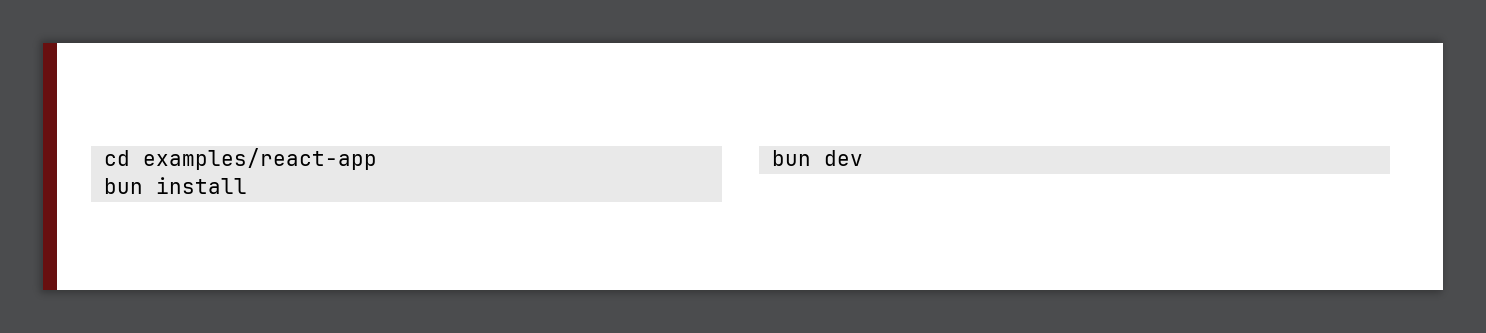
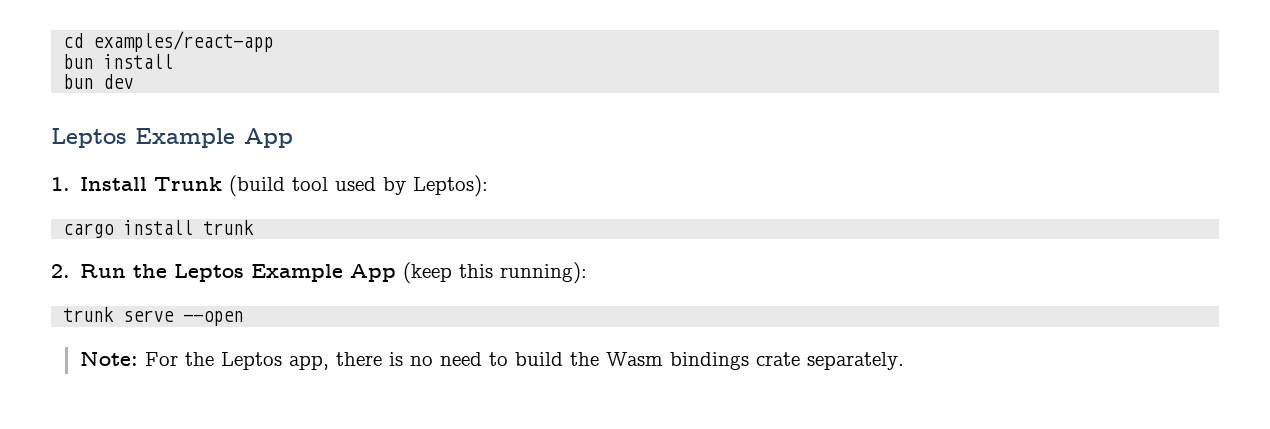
  bun dev
+ Leptos Example App
+ 1. Install Trunk (build tool used by Leptos):
+ cargo install trunk
+ 2. Run the Leptos Example App (keep this running):
+ trunk serve --open
+ Note: For the Leptos app, there is no need to build the Wasm bindings crate separately.

